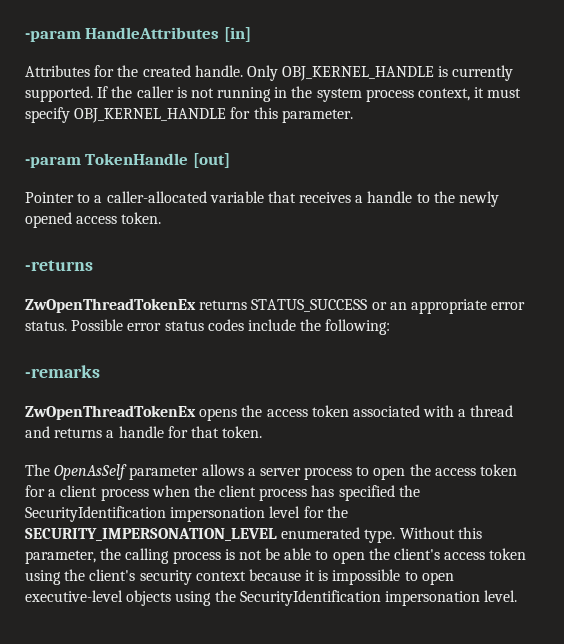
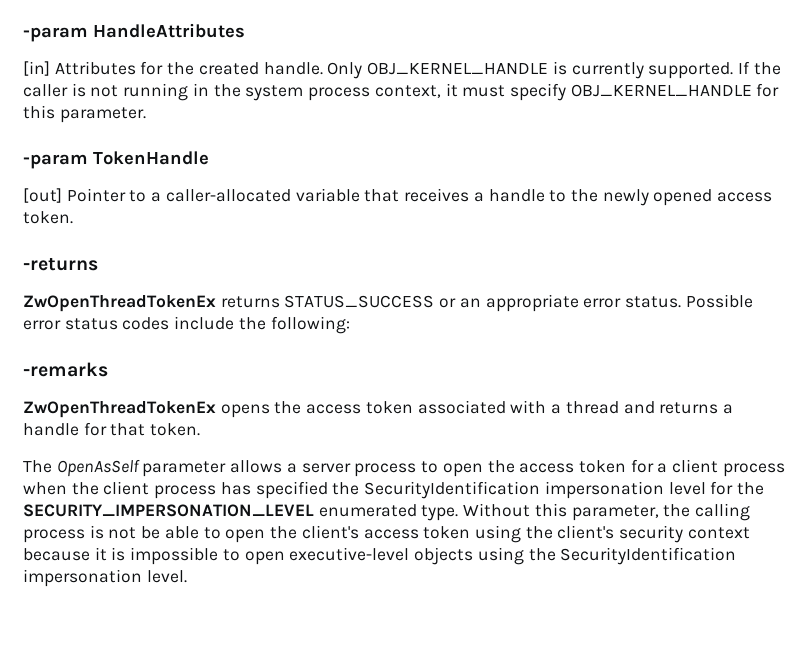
- -param HandleAttributes [in]
- Attributes for the created handle.
+ -param HandleAttributes
+ [in] Attributes for the created handle.
- -param TokenHandle [out]
- Pointer to a caller-allocated variable that receives a handle to the newly opened access token.
+ -param TokenHandle
+ [out] Pointer to a caller-allocated variable that receives a handle to the newly opened access token.

